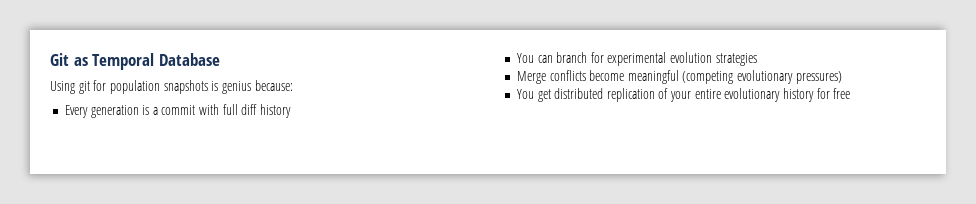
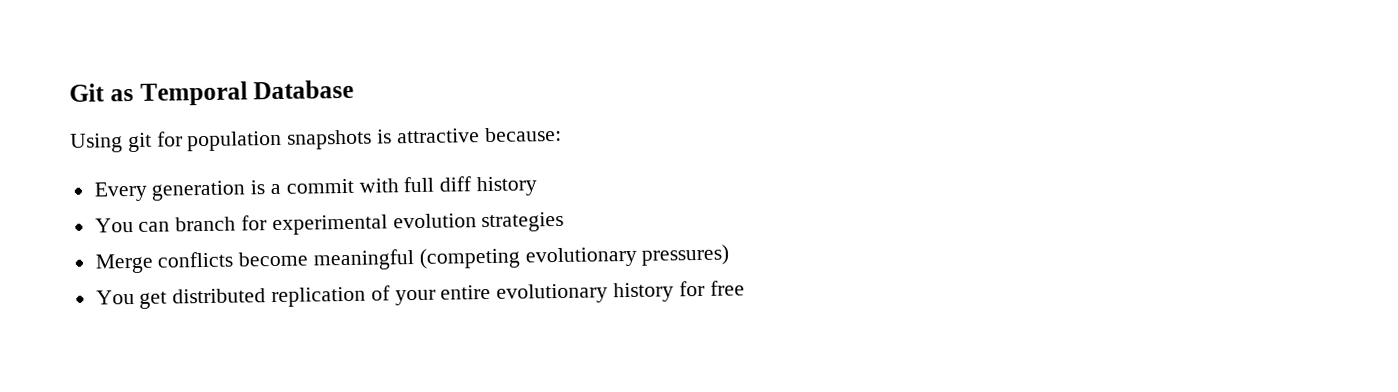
- Using git for population snapshots is genius because:
+ Using git for population snapshots is attractive because:

